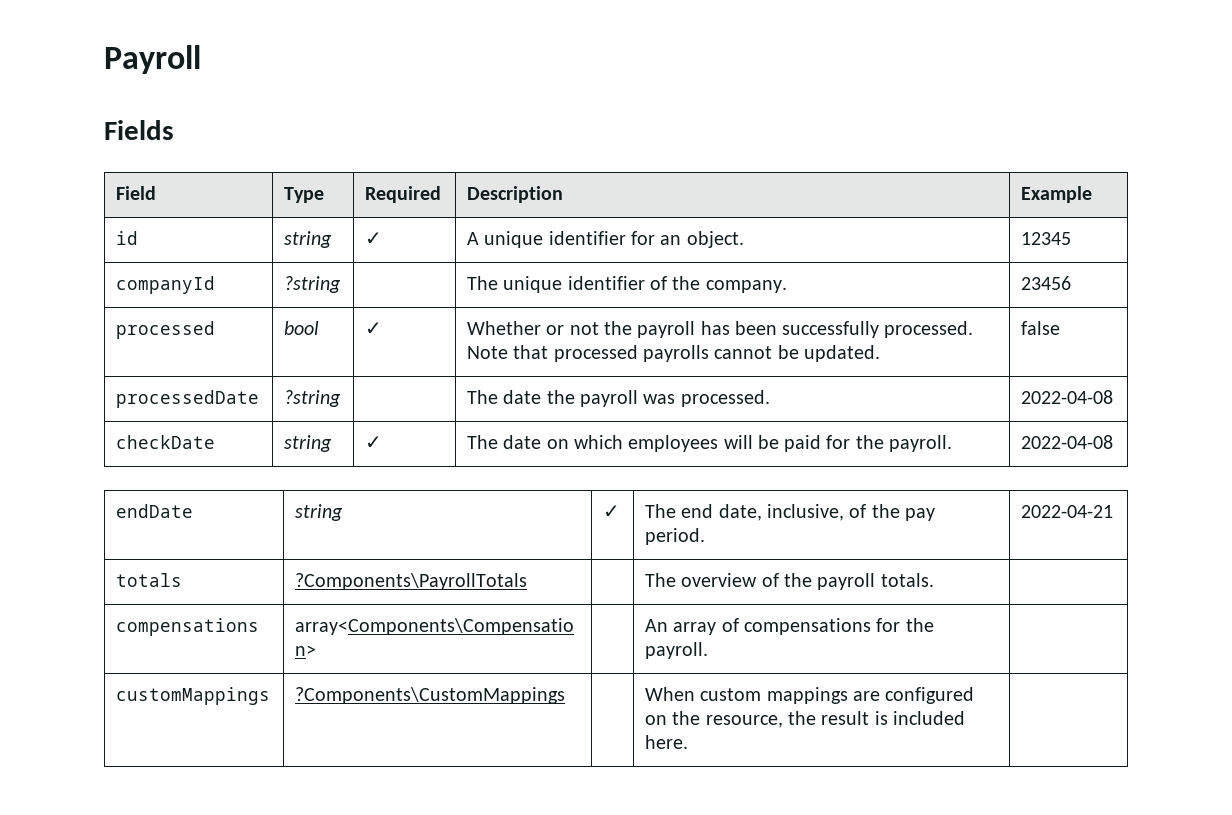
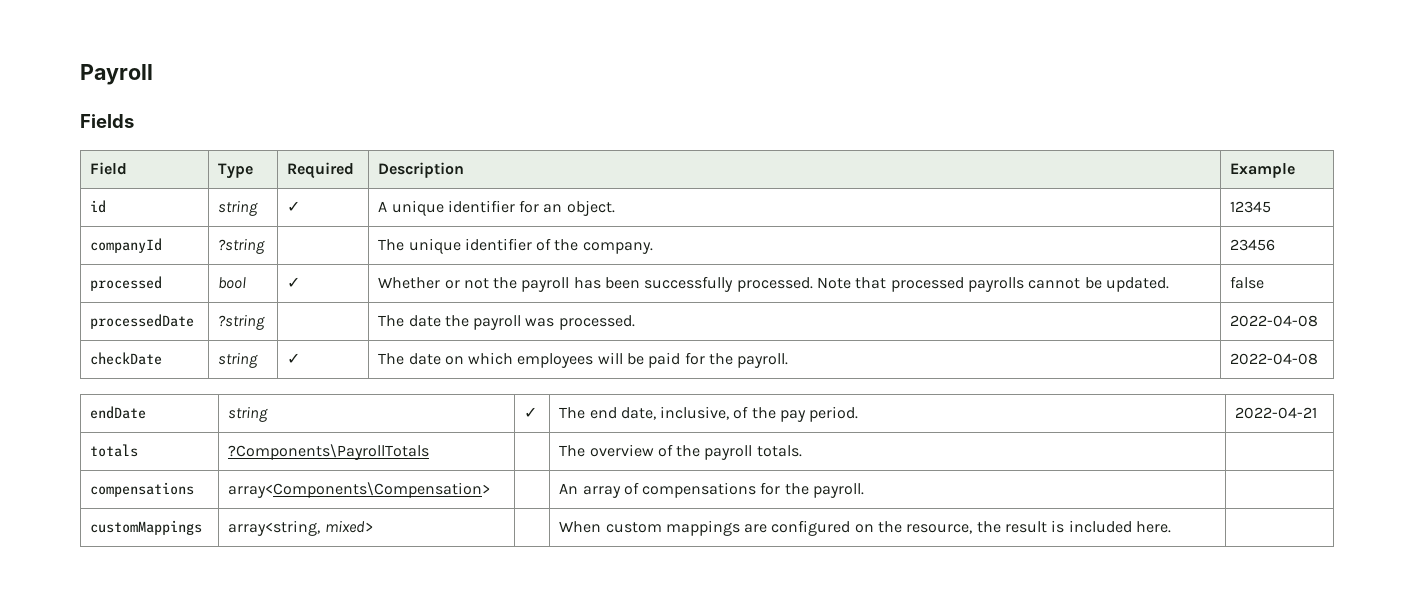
- customMappings | ?Components\CustomMappings | | When custom mappings are configured on the resource, the result is included here. |
+ customMappings | array<string, mixed> | | When custom mappings are configured on the resource, the result is included here. |

